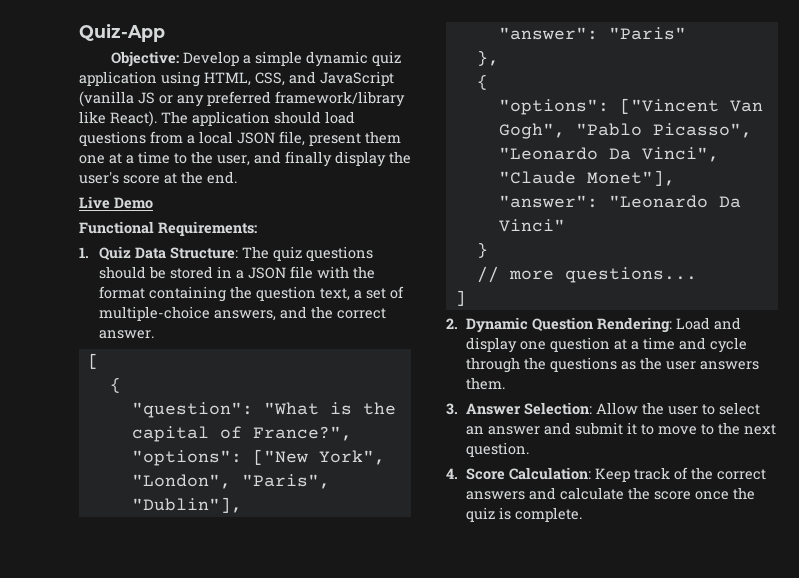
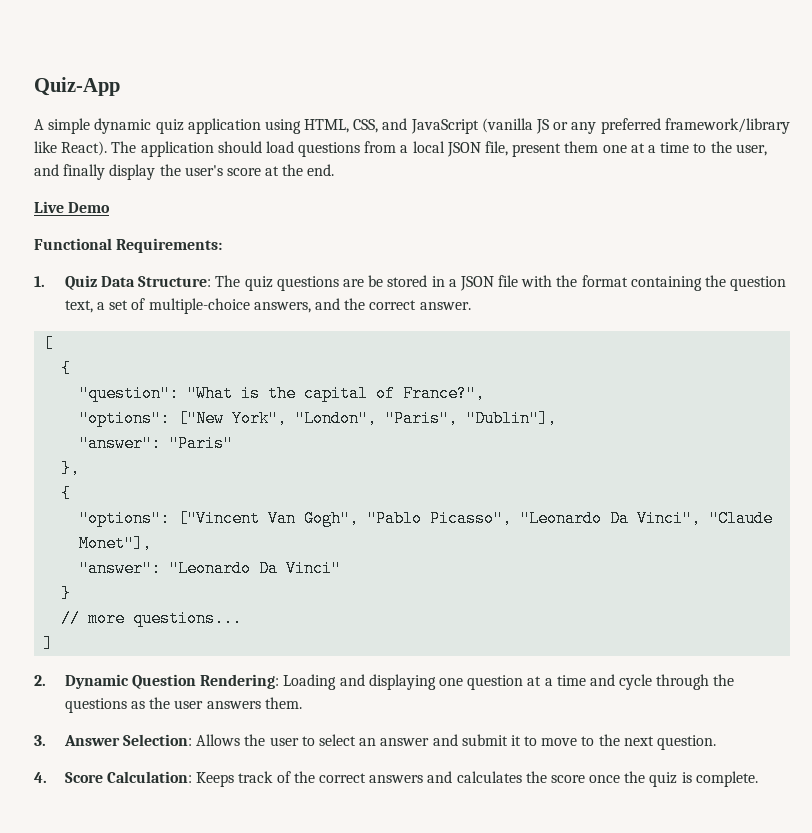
- Objective: Develop a simple dynamic quiz application using HTML, CSS, and JavaScript (vanilla JS or any preferred framework/library like React).
+ A simple dynamic quiz application using HTML, CSS, and JavaScript (vanilla JS or any preferred framework/library like React).
- 1. Quiz Data Structure: The quiz questions should be stored in a JSON file with the format containing the question text, a set of multiple-choice answers, and the correct answer.
+ 1. Quiz Data Structure: The quiz questions are be stored in a JSON file with the format containing the question text, a set of multiple-choice answers, and the correct answer.
- 2. Dynamic Question Rendering: Load and display one question at a time and cycle through the questions as the user answers them.
+ 2. Dynamic Question Rendering: Loading and displaying one question at a time and cycle through the questions as the user answers them.
- 3. Answer Selection: Allow the user to select an answer and submit it to move to the next question.
+ 3. Answer Selection: Allows the user to select an answer and submit it to move to the next question.
- 4. Score Calculation: Keep track of the correct answers and calculate the score once the quiz is complete.
+ 4. Score Calculation: Keeps track of the correct answers and calculates the score once the quiz is complete.

